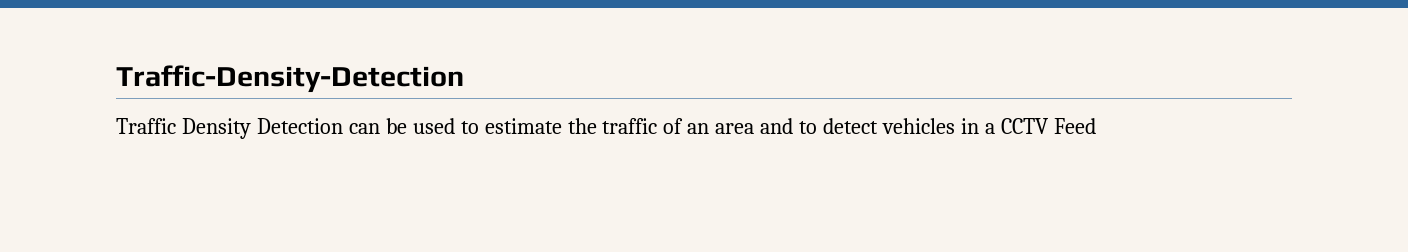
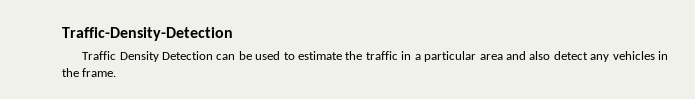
- Traffic Density Detection can be used to estimate the traffic of an area and to detect vehicles in a CCTV Feed
+ Traffic Density Detection can be used to estimate the traffic in a particular area and also detect any vehicles in the frame.

